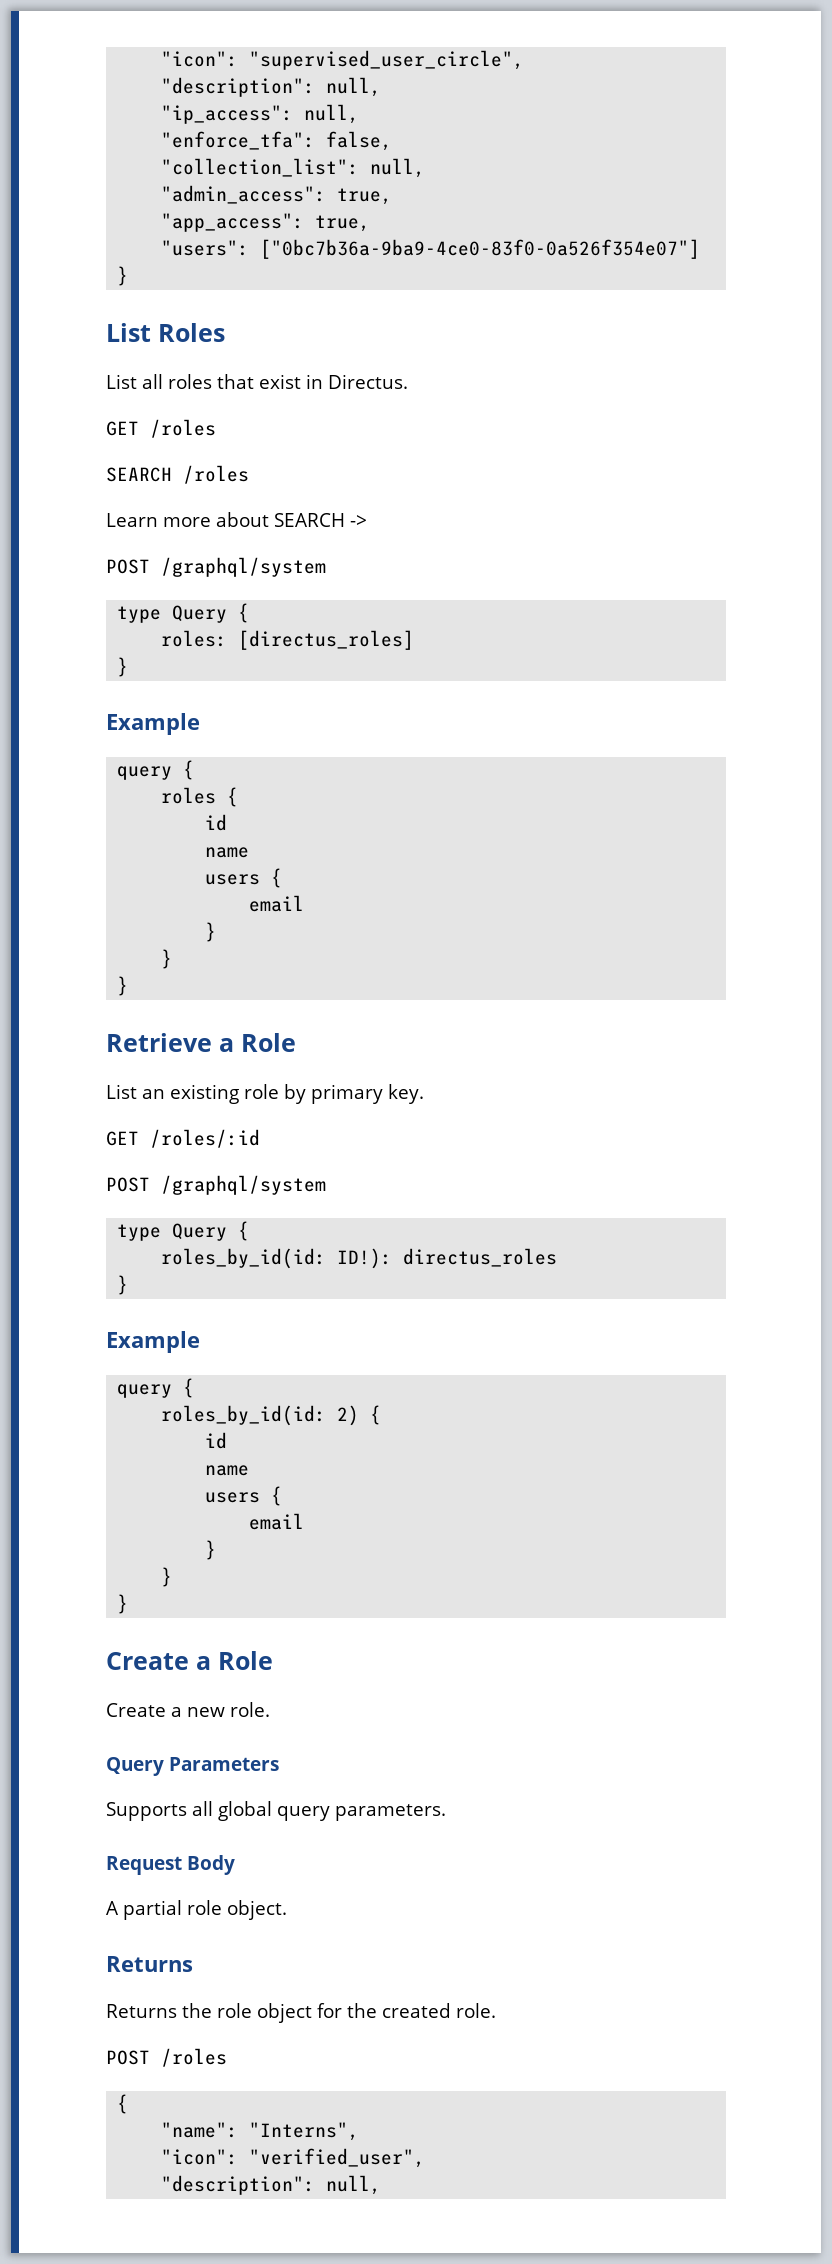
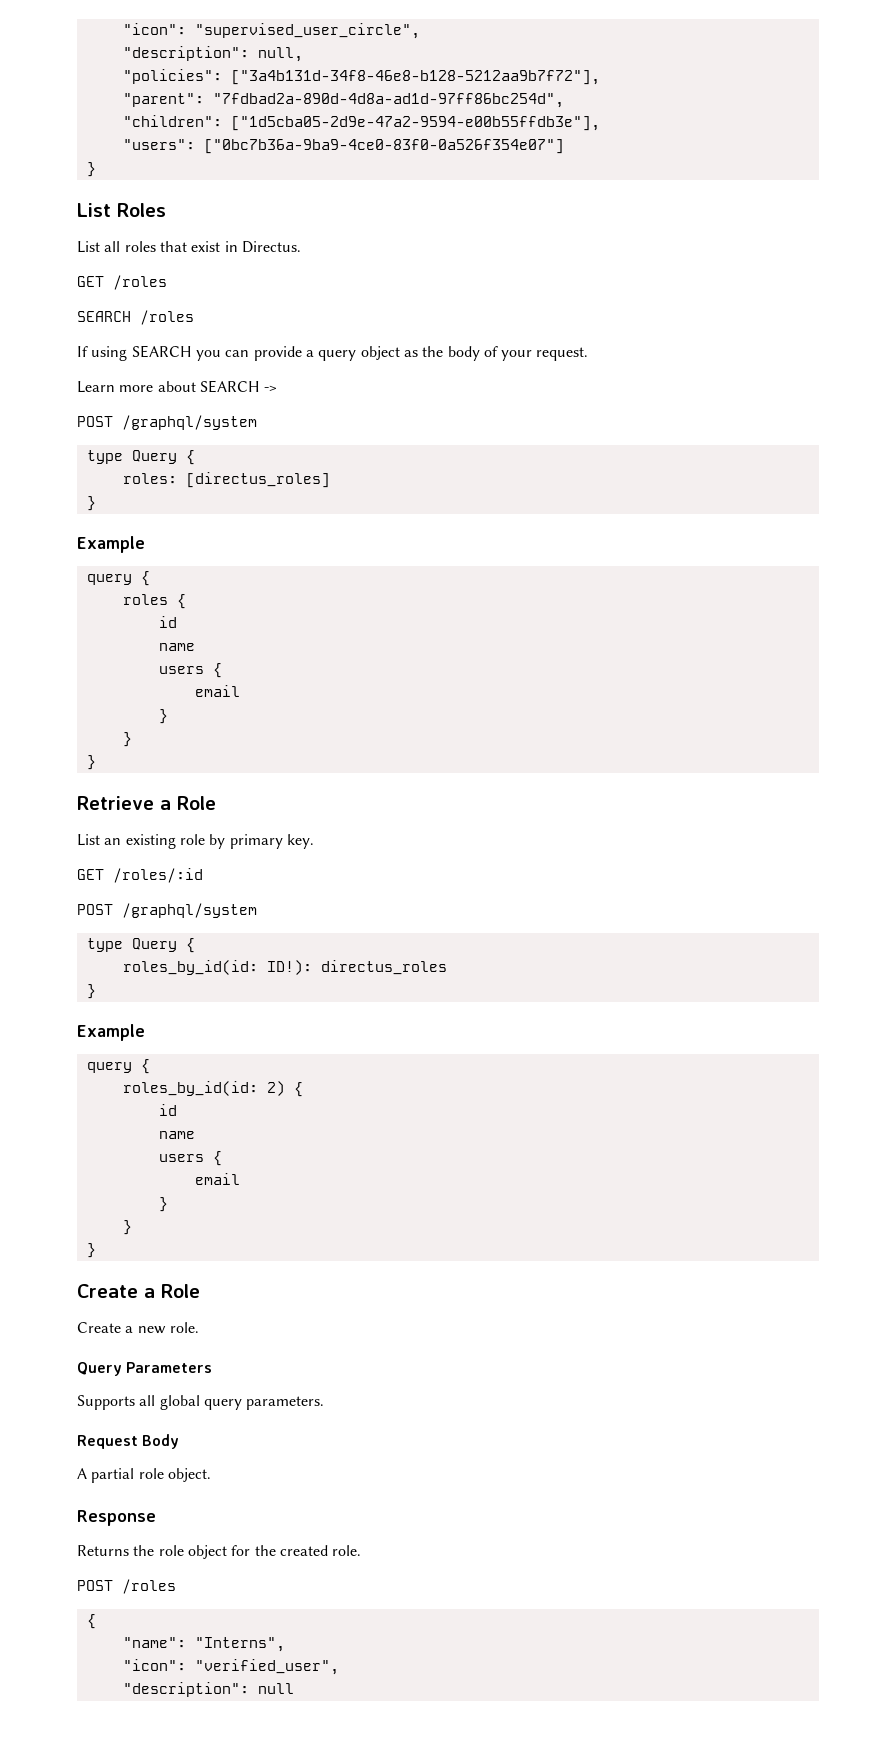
- "ip_access": null,
- "enforce_tfa": false,
- "collection_list": null,
- "admin_access": true,
- "app_access": true,
+ "policies": ["3a4b131d-34f8-46e8-b128-5212aa9b7f72"],
+ "parent": "7fdbad2a-890d-4d8a-ad1d-97ff86bc254d",
+ "children": ["1d5cba05-2d9e-47a2-9594-e00b55ffdb3e"],
+ If using SEARCH you can provide a query object as the body of your request.
  A partial role object.
- Returns
+ Response
  "icon": "verified_user",
- "description": null,
+ "description": null

